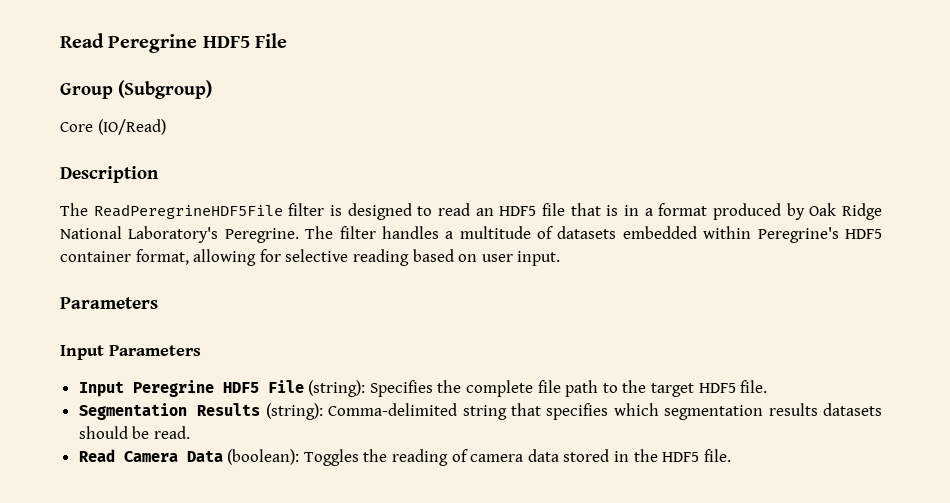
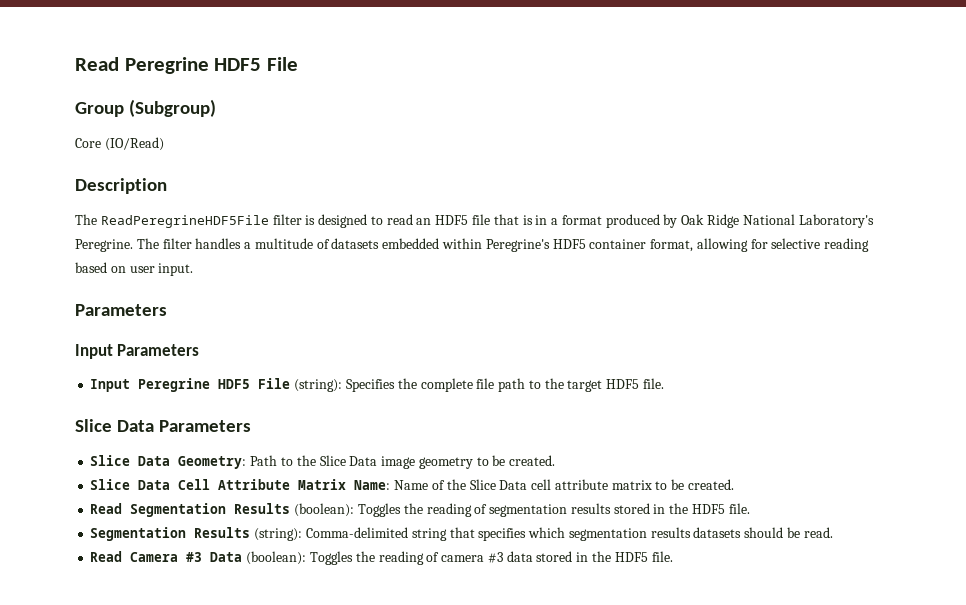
+ Slice Data Parameters
+ Slice Data Geometry: Path to the Slice Data image geometry to be created.
+ Slice Data Cell Attribute Matrix Name: Name of the Slice Data cell attribute matrix to be created.
+ Read Segmentation Results (boolean): Toggles the reading of segmentation results stored in the HDF5 file.
- Read Camera Data (boolean): Toggles the reading of camera data stored in the HDF5 file.
+ Read Camera #3 Data (boolean): Toggles the reading of camera #3 data stored in the HDF5 file.

